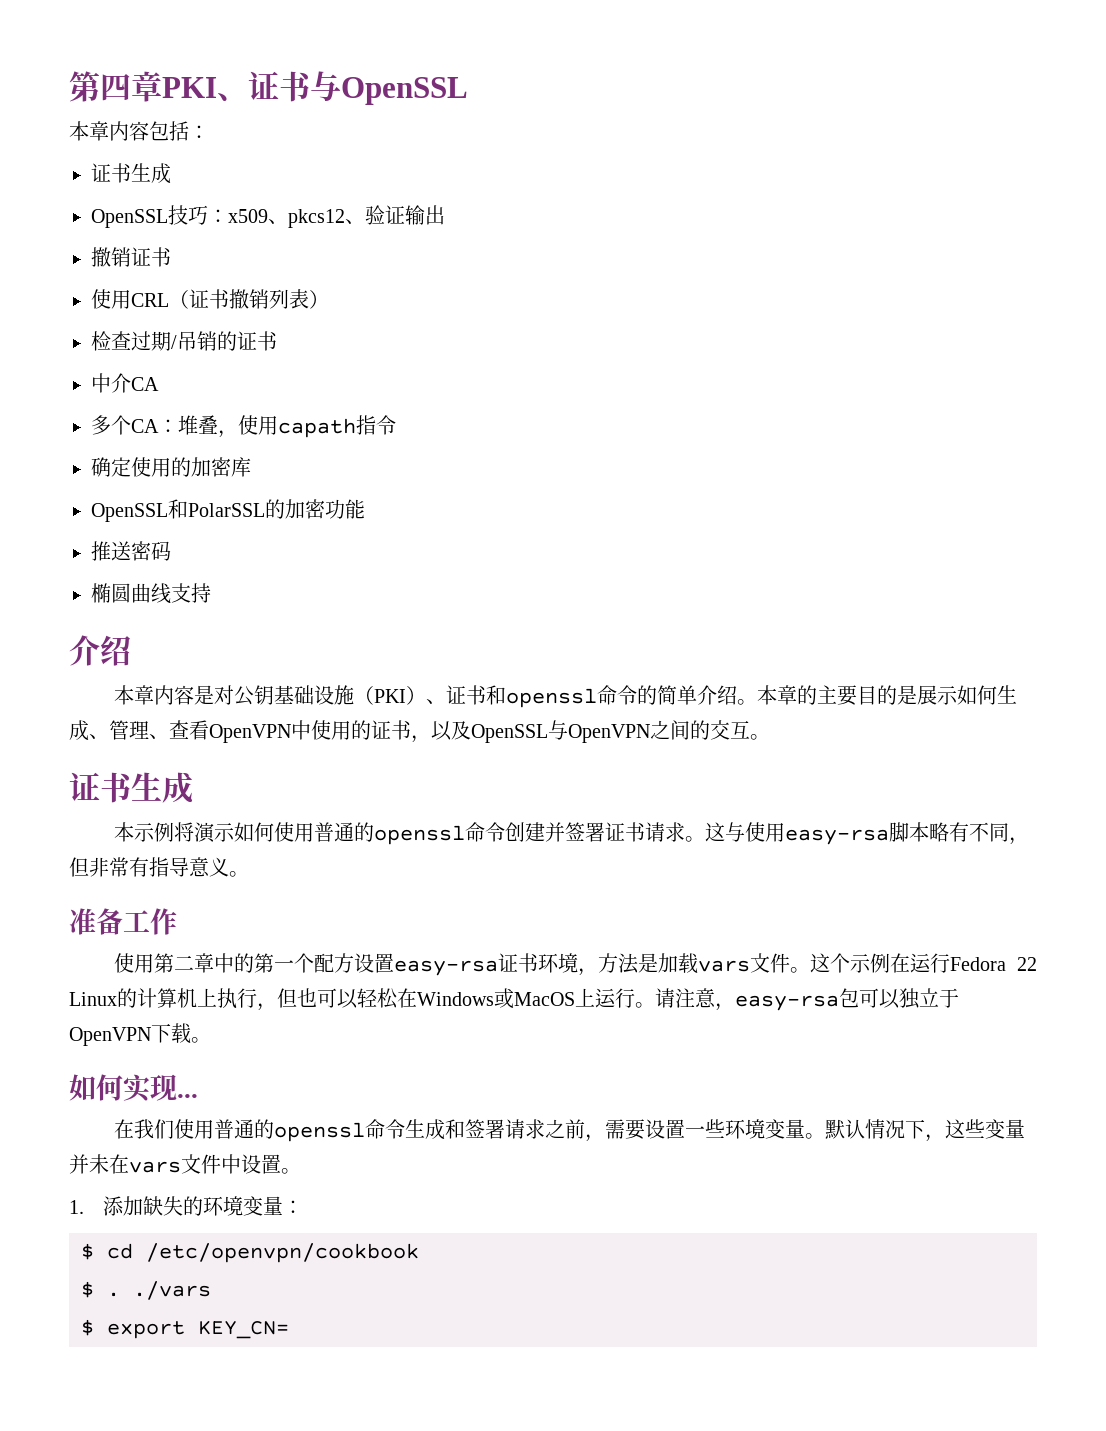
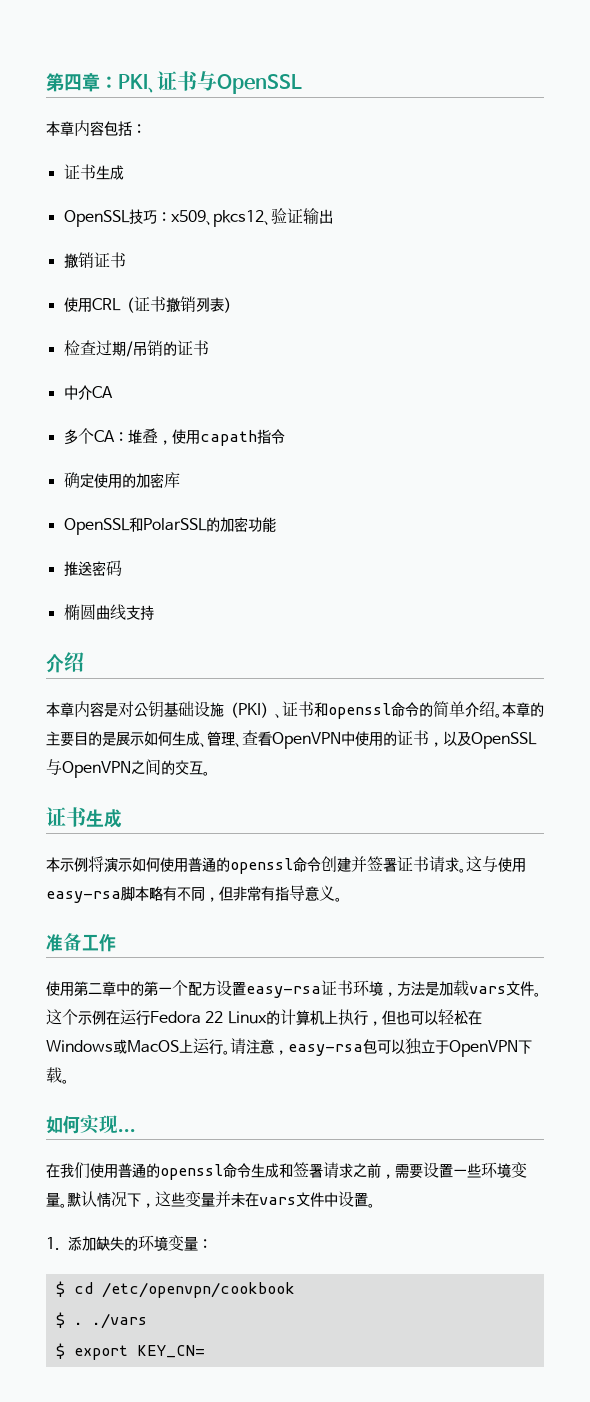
- 第四章PKI、证书与OpenSSL
+ 第四章：PKI、证书与OpenSSL

